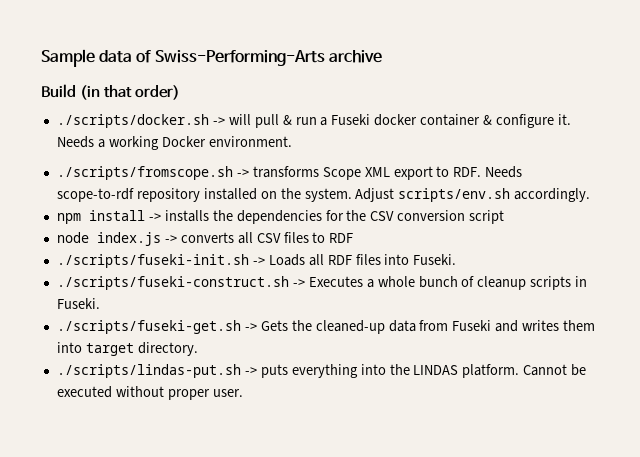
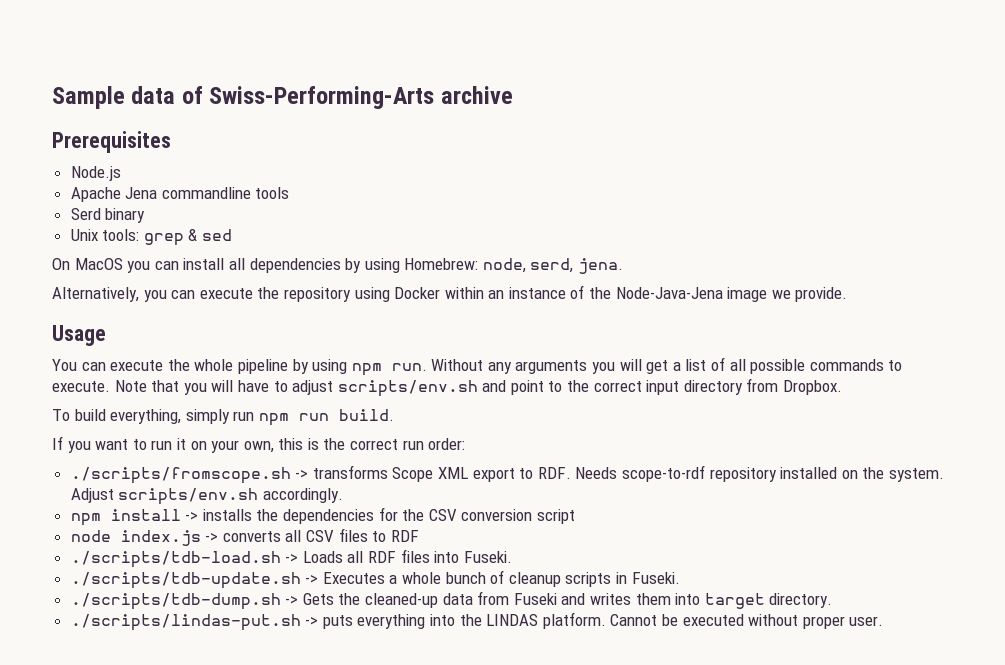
- Build (in that order)
- ./scripts/docker.sh -> will pull & run a Fuseki docker container & configure it. Needs a working Docker environment.
+ Prerequisites
+ Node.js
+ Apache Jena commandline tools
+ Serd binary
+ Unix tools: grep & sed
+ On MacOS you can install all dependencies by using Homebrew: node, serd, jena.
+ Alternatively, you can execute the repository using Docker within an instance of the Node-Java-Jena image we provide.
+ Usage
+ You can execute the whole pipeline by using npm run. Without any arguments you will get a list of all possible commands to execute. Note that you will have to adjust scripts/env.sh and point to the correct input directory from Dropbox.
+ To build everything, simply run npm run build.
+ If you want to run it on your own, this is the correct run order:
- ./scripts/fuseki-init.sh -> Loads all RDF files into Fuseki.
+ ./scripts/tdb-load.sh -> Loads all RDF files into Fuseki.
- ./scripts/fuseki-construct.sh -> Executes a whole bunch of cleanup scripts in Fuseki.
+ ./scripts/tdb-update.sh -> Executes a whole bunch of cleanup scripts in Fuseki.
- ./scripts/fuseki-get.sh -> Gets the cleaned-up data from Fuseki and writes them into target directory.
+ ./scripts/tdb-dump.sh -> Gets the cleaned-up data from Fuseki and writes them into target directory.

